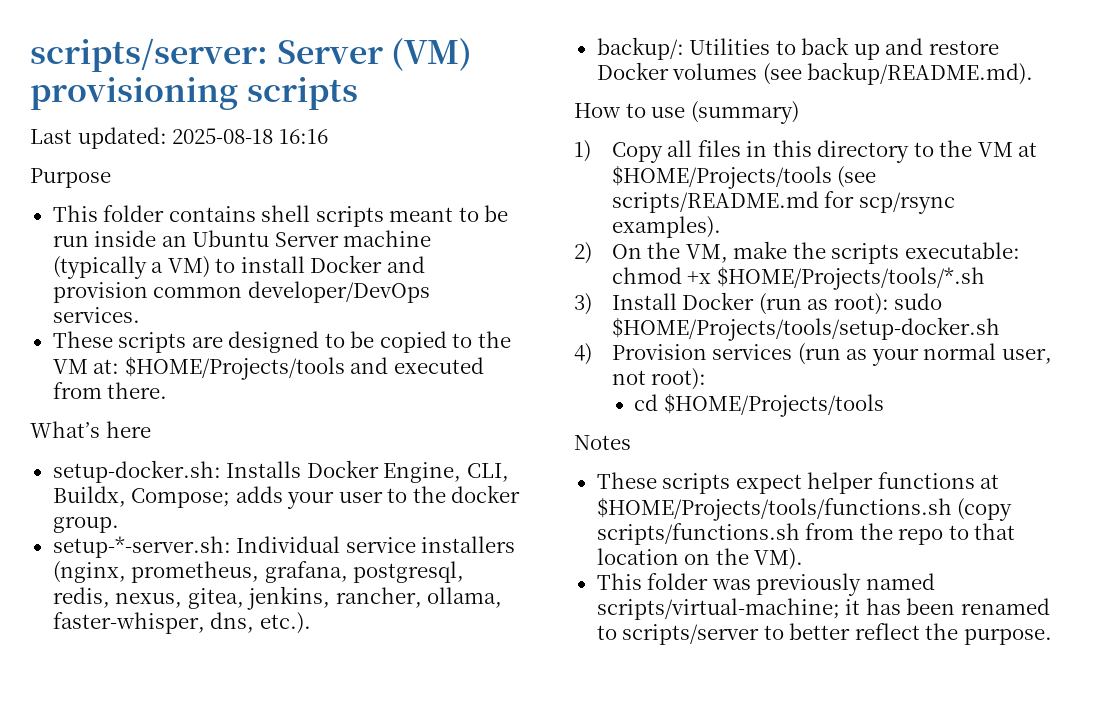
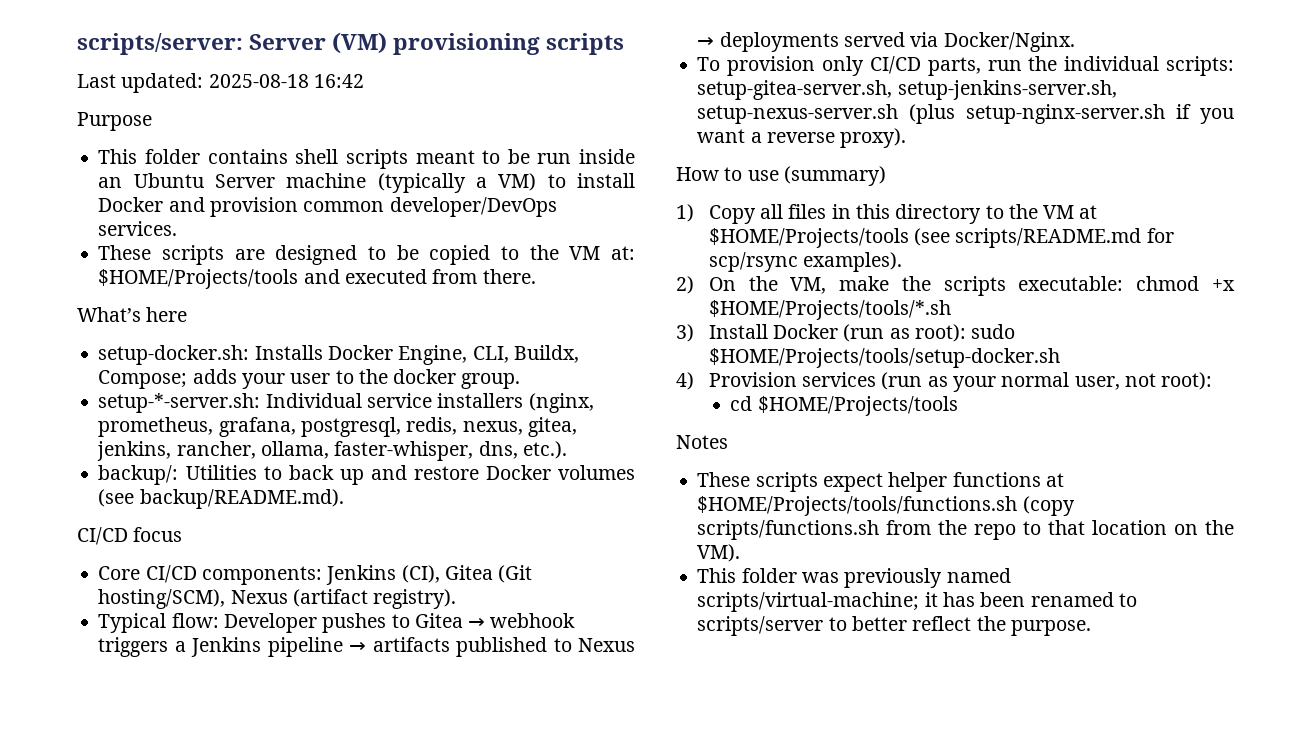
- Last updated: 2025-08-18 16:16
+ Last updated: 2025-08-18 16:42
+ CI/CD focus
+ Core CI/CD components: Jenkins (CI), Gitea (Git hosting/SCM), Nexus (artifact registry).
+ Typical flow: Developer pushes to Gitea → webhook triggers a Jenkins pipeline → artifacts published to Nexus → deployments served via Docker/Nginx.
+ To provision only CI/CD parts, run the individual scripts: setup-gitea-server.sh, setup-jenkins-server.sh, setup-nexus-server.sh (plus setup-nginx-server.sh if you want a reverse proxy).

